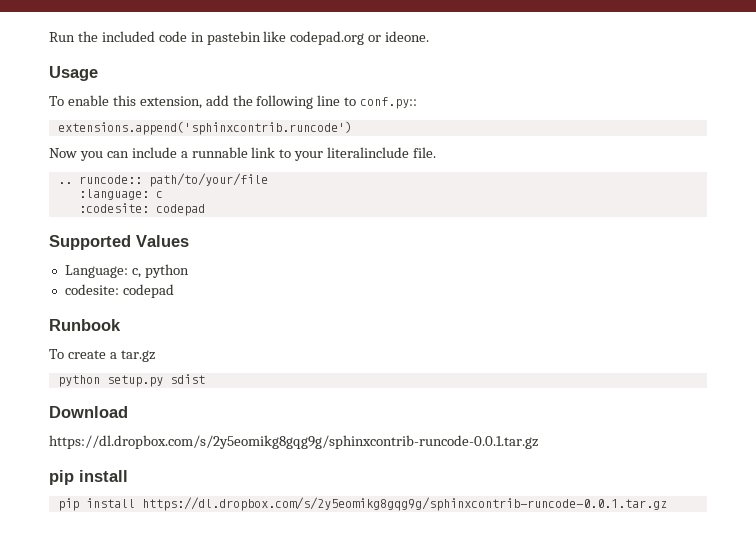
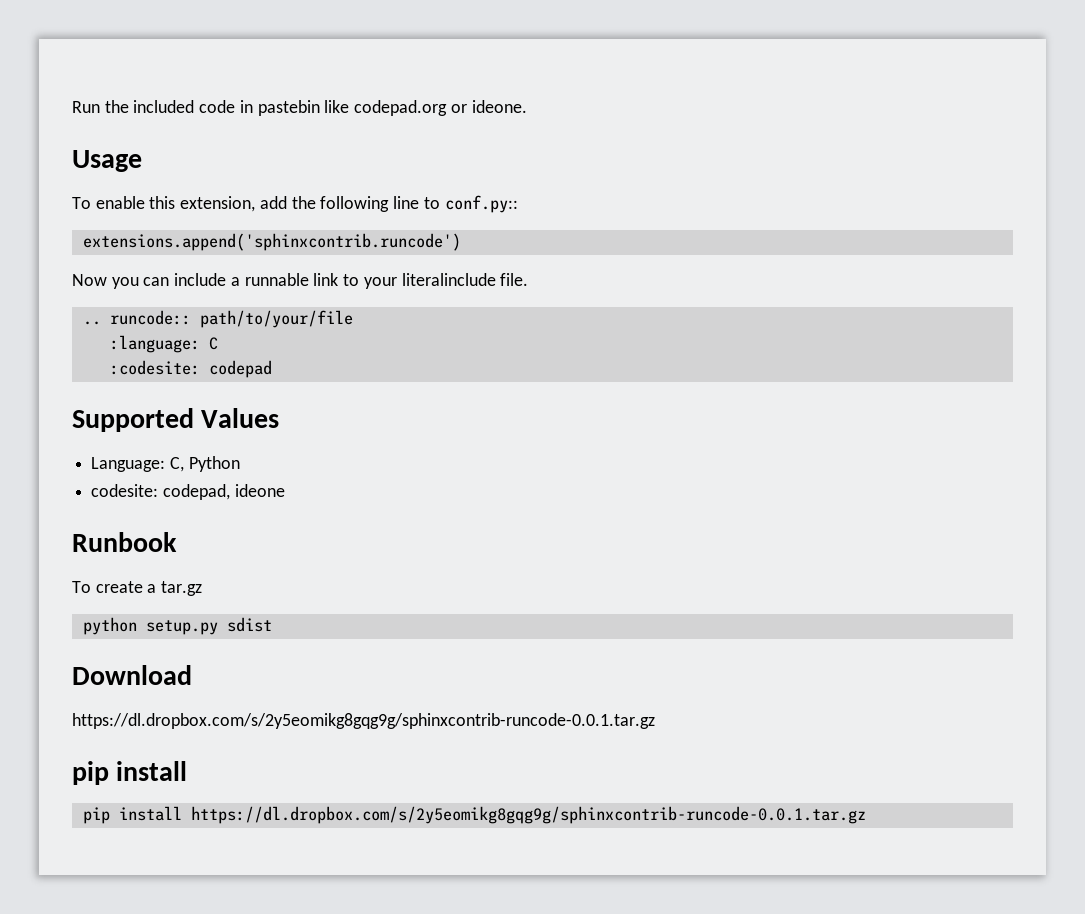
- :language: c
+ :language: C
- Language: c, python
+ Language: C, Python
- codesite: codepad
+ codesite: codepad, ideone

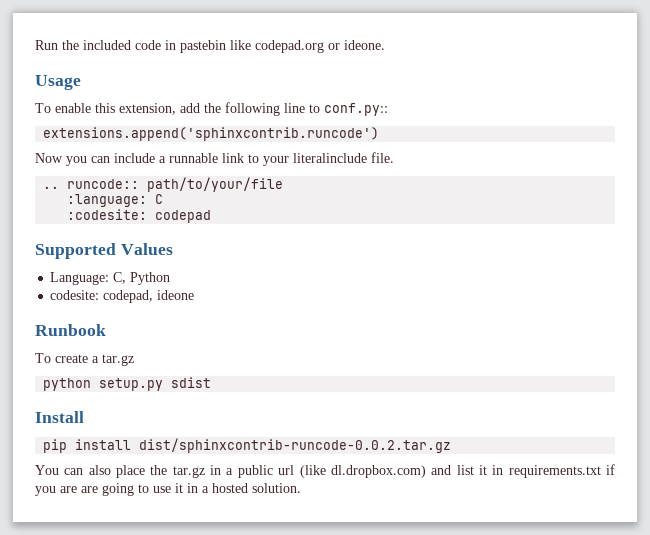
- Download
- https://dl.dropbox.com/s/2y5eomikg8gqg9g/sphinxcontrib-runcode-0.0.1.tar.gz
- pip install
- pip install https://dl.dropbox.com/s/2y5eomikg8gqg9g/sphinxcontrib-runcode-0.0.1.tar.gz
+ Install
+ pip install dist/sphinxcontrib-runcode-0.0.2.tar.gz
+ You can also place the tar.gz in a public url (like dl.dropbox.com) and list it in requirements.txt if you are are going to use it in a hosted solution.

